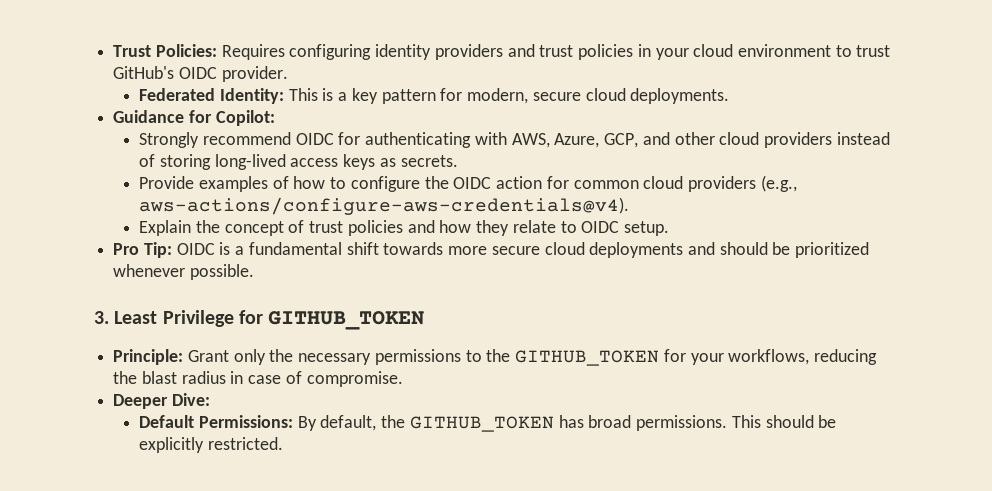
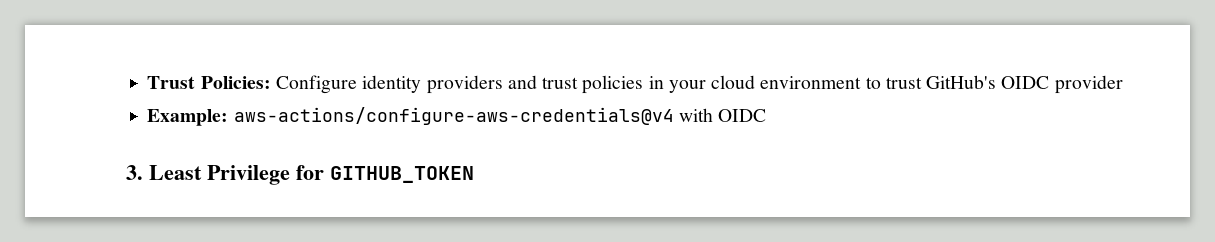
- Trust Policies: Requires configuring identity providers and trust policies in your cloud environment to trust GitHub's OIDC provider.
- Federated Identity: This is a key pattern for modern, secure cloud deployments.
- Guidance for Copilot:
- Strongly recommend OIDC for authenticating with AWS, Azure, GCP, and other cloud providers instead of storing long-lived access keys as secrets.
- Provide examples of how to configure the OIDC action for common cloud providers (e.g., aws-actions/configure-aws-credentials@v4).
- Explain the concept of trust policies and how they relate to OIDC setup.
- Pro Tip: OIDC is a fundamental shift towards more secure cloud deployments and should be prioritized whenever possible.
+ Trust Policies: Configure identity providers and trust policies in your cloud environment to trust GitHub's OIDC provider
+ Example: aws-actions/configure-aws-credentials@v4 with OIDC
- Principle: Grant only the necessary permissions to the GITHUB_TOKEN for your workflows, reducing the blast radius in case of compromise.
- Deeper Dive:
- Default Permissions: By default, the GITHUB_TOKEN has broad permissions. This should be explicitly restricted.

